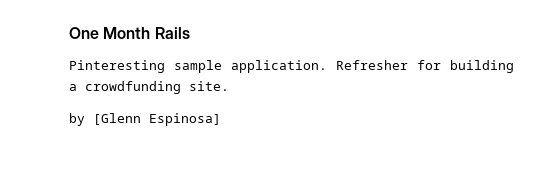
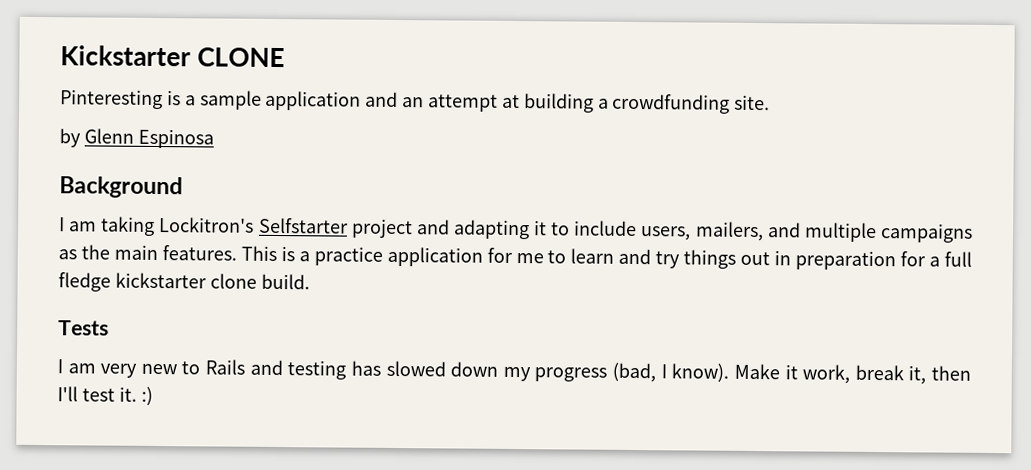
- One Month Rails
- Pinteresting sample application. Refresher for building a crowdfunding site.
+ Kickstarter CLONE
+ Pinteresting is a sample application and an attempt at building a crowdfunding site.
- by [Glenn Espinosa]
+ by Glenn Espinosa
+ Background
+ I am taking Lockitron's Selfstarter project and adapting it to include users, mailers, and multiple campaigns as the main features. This is a practice application for me to learn and try things out in preparation for a full fledge kickstarter clone build.
+ Tests
+ I am very new to Rails and testing has slowed down my progress (bad, I know). Make it work, break it, then I'll test it. :)

